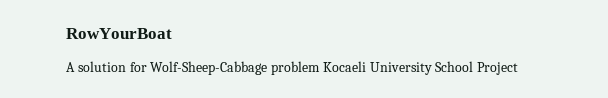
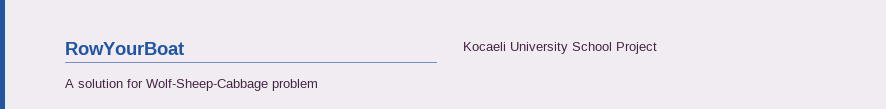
- A solution for Wolf-Sheep-Cabbage problem Kocaeli University School Project
+ A solution for Wolf-Sheep-Cabbage problem
+ Kocaeli University School Project

